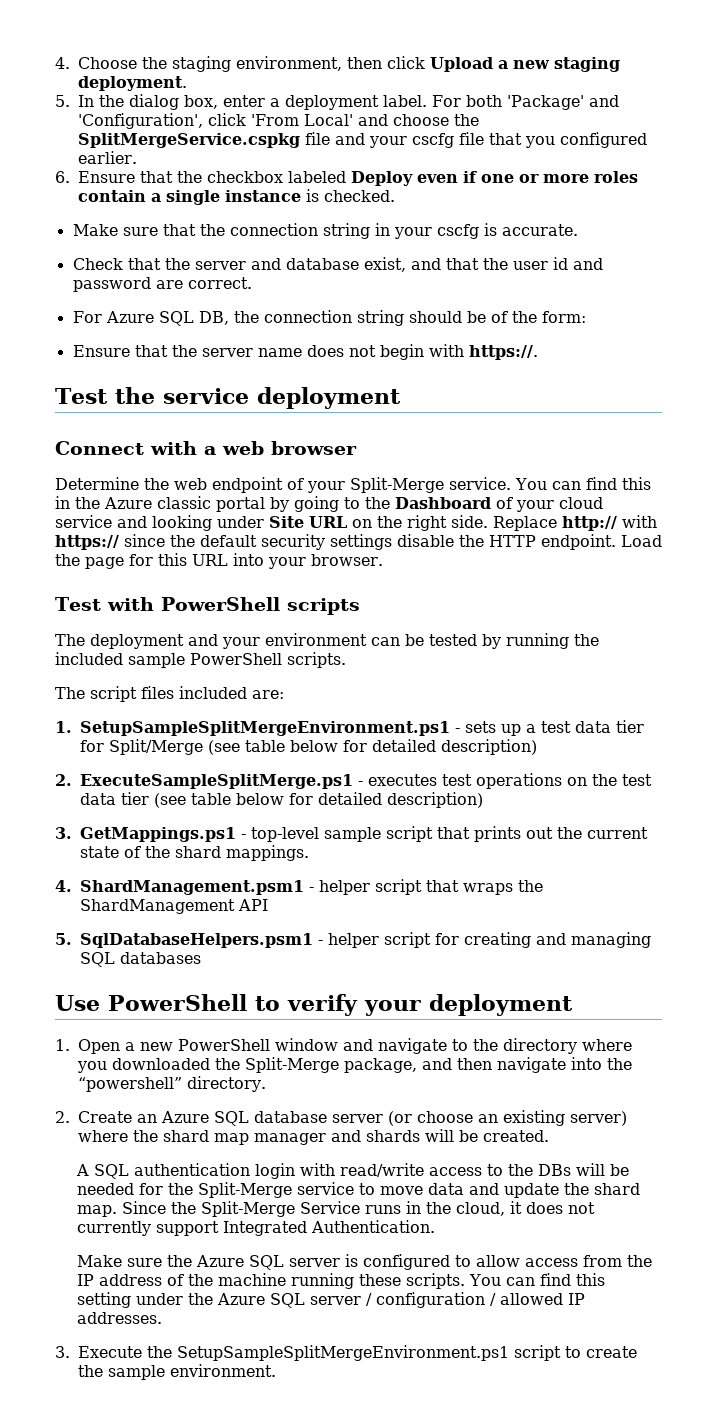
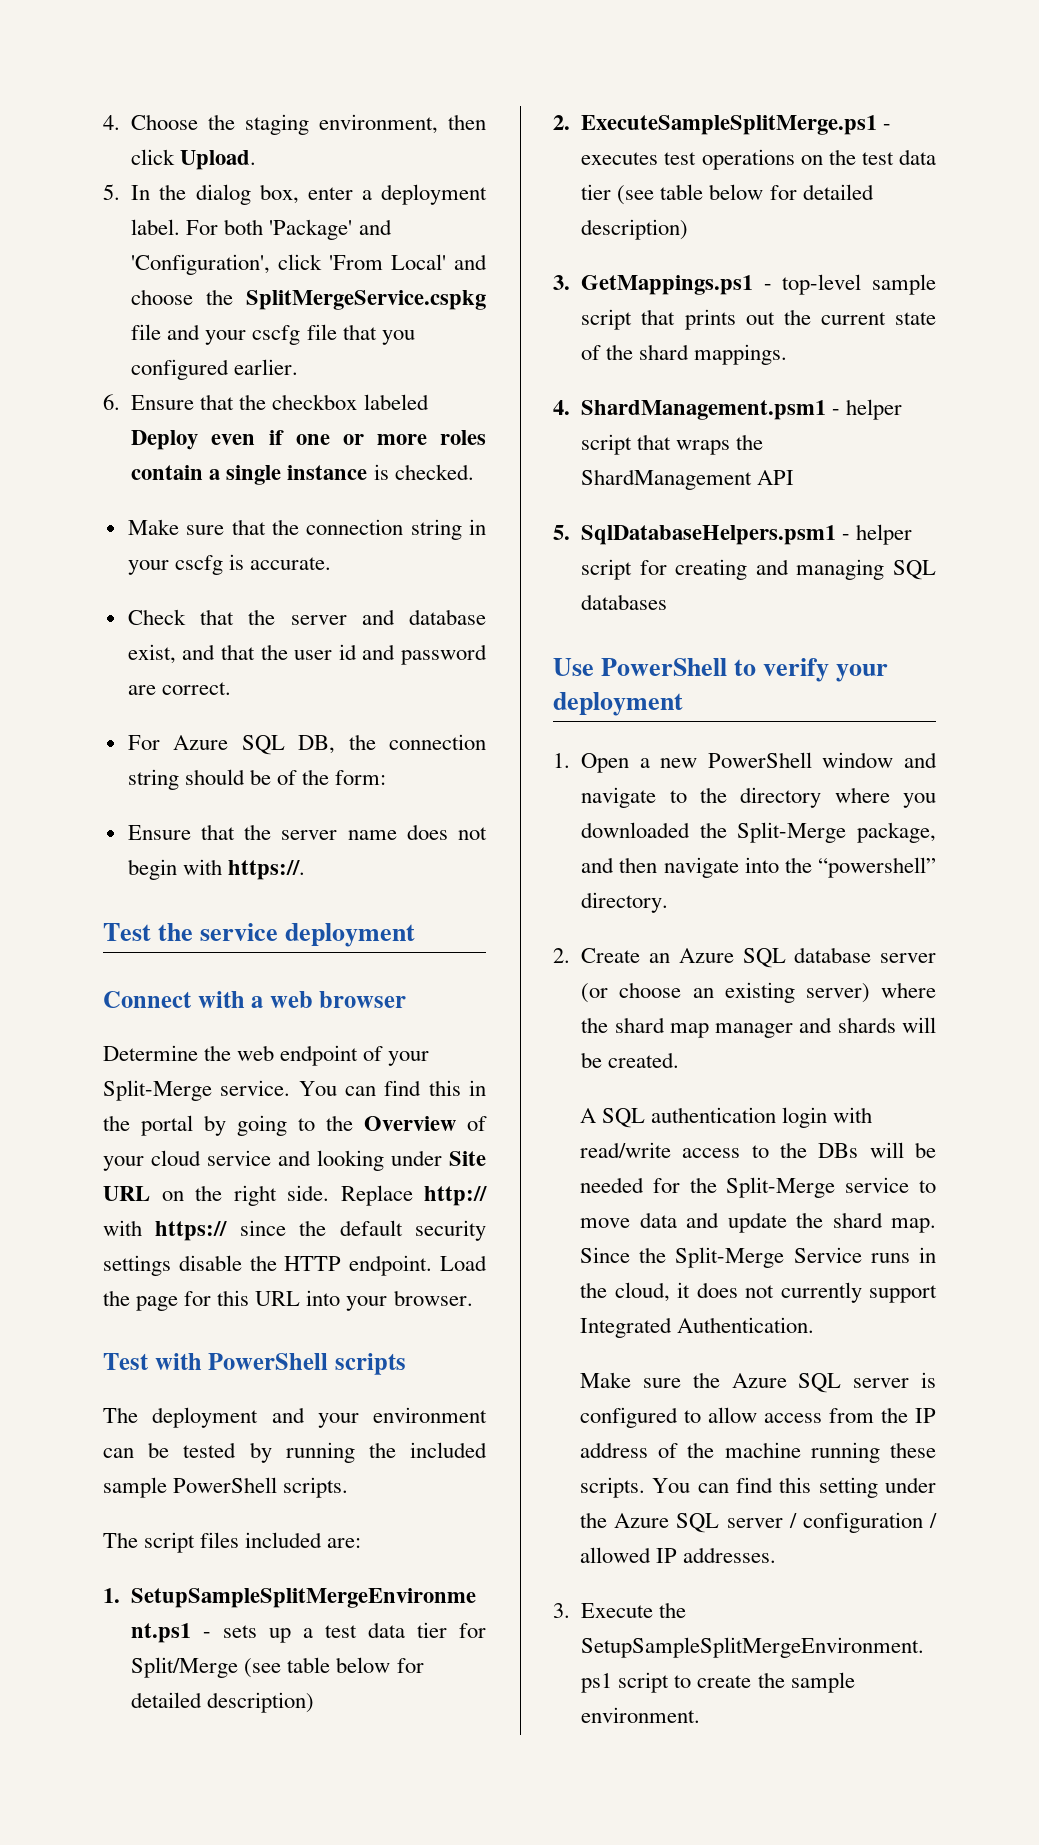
- 4. Choose the staging environment, then click Upload a new staging deployment.
+ 4. Choose the staging environment, then click Upload.
- You can find this in the Azure classic portal by going to the Dashboard of your cloud service and looking under Site URL on the right side.
+ You can find this in the portal by going to the Overview of your cloud service and looking under Site URL on the right side.

